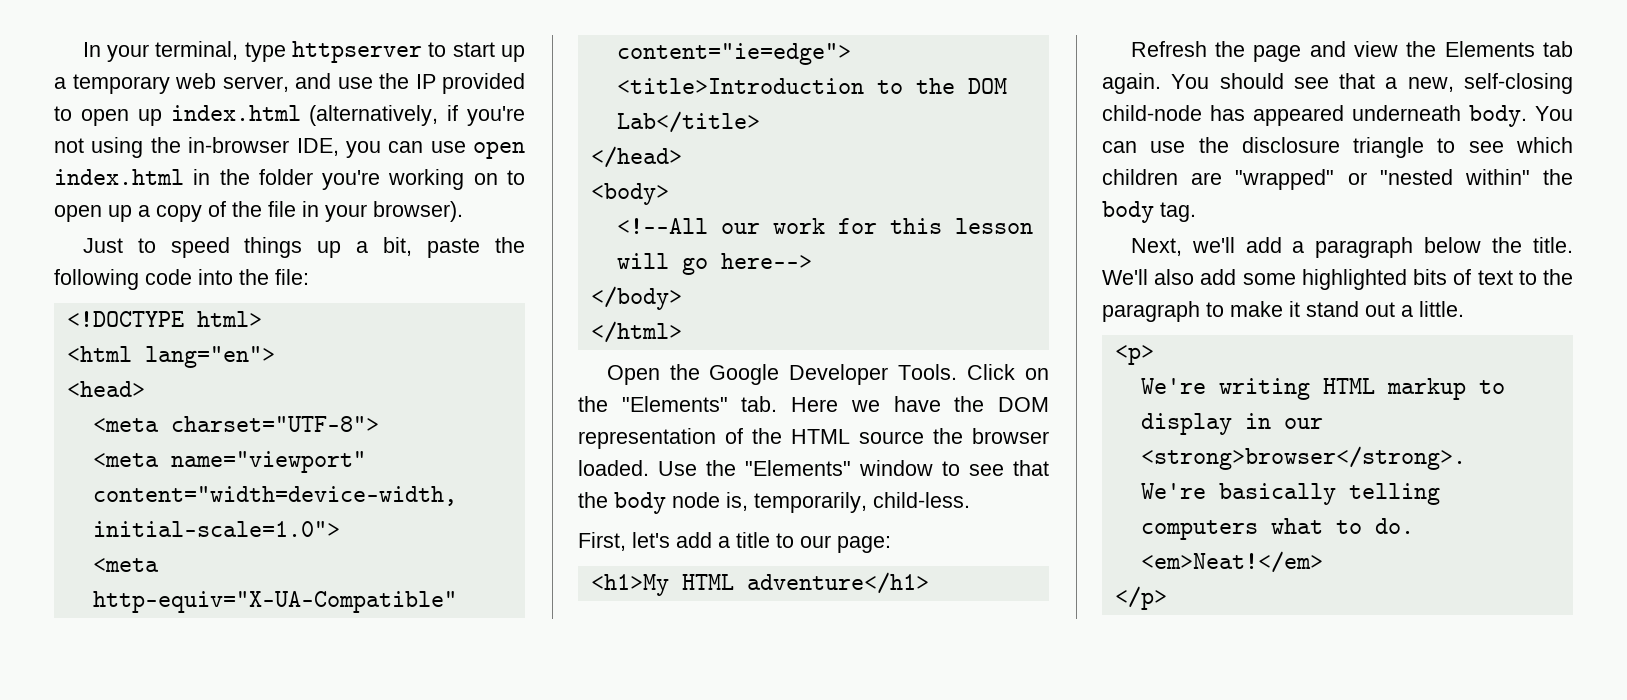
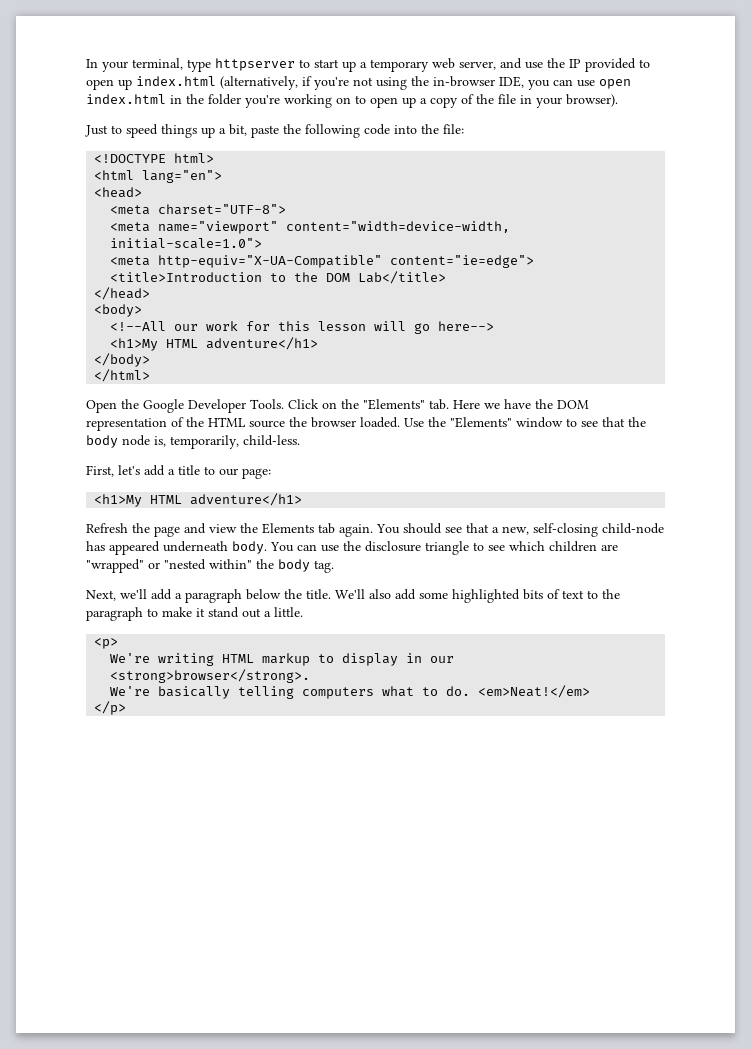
  <!--All our work for this lesson will go here-->
+ <h1>My HTML adventure</h1>

